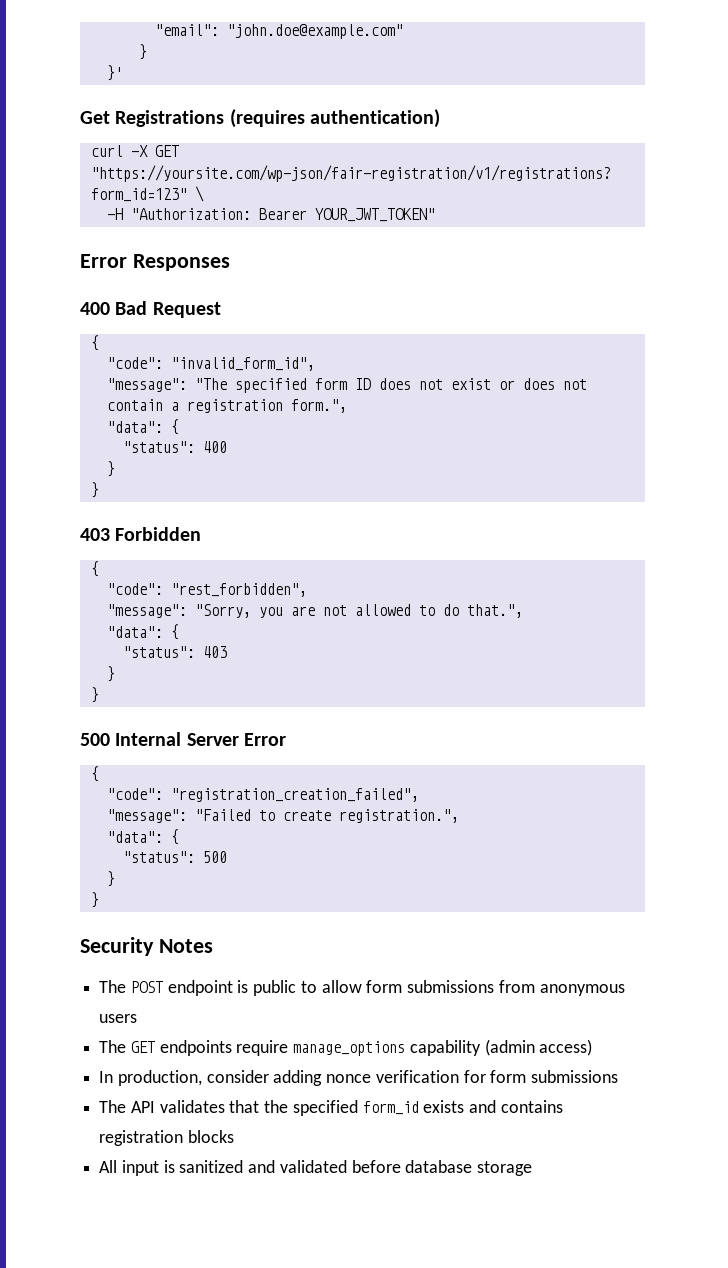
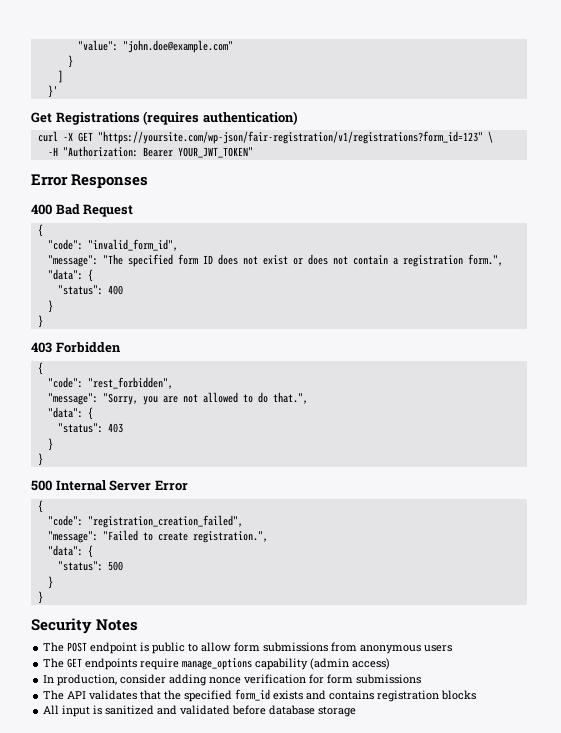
- "email": "john.doe@example.com"
+ "value": "john.doe@example.com"
+ ]

